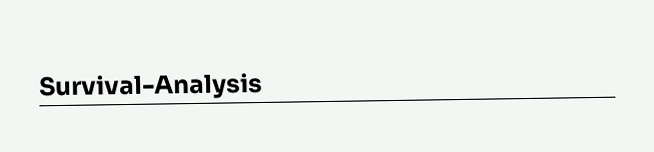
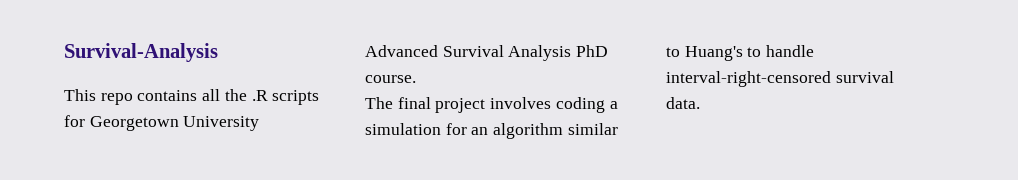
+ This repo contains all the .R scripts for Georgetown University Advanced Survival Analysis PhD course.
+ The final project involves coding a simulation for an algorithm similar to Huang's to handle interval-right-censored survival data.

